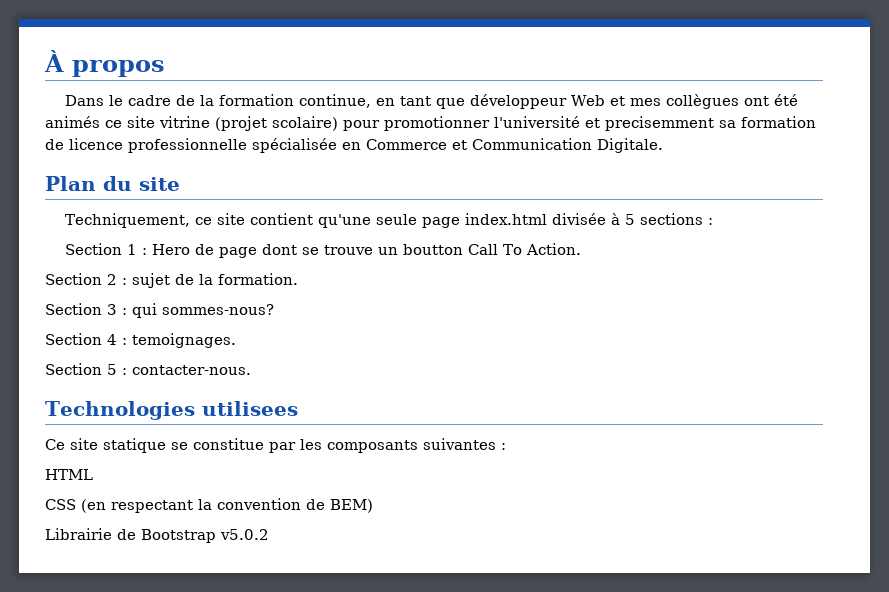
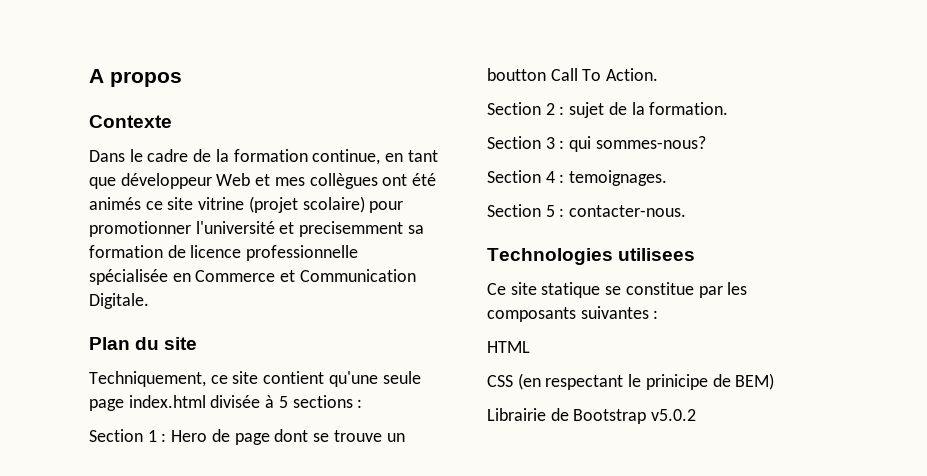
- À propos
+ A propos
+ Contexte
- CSS (en respectant la convention de BEM)
+ CSS (en respectant le prinicipe de BEM)

